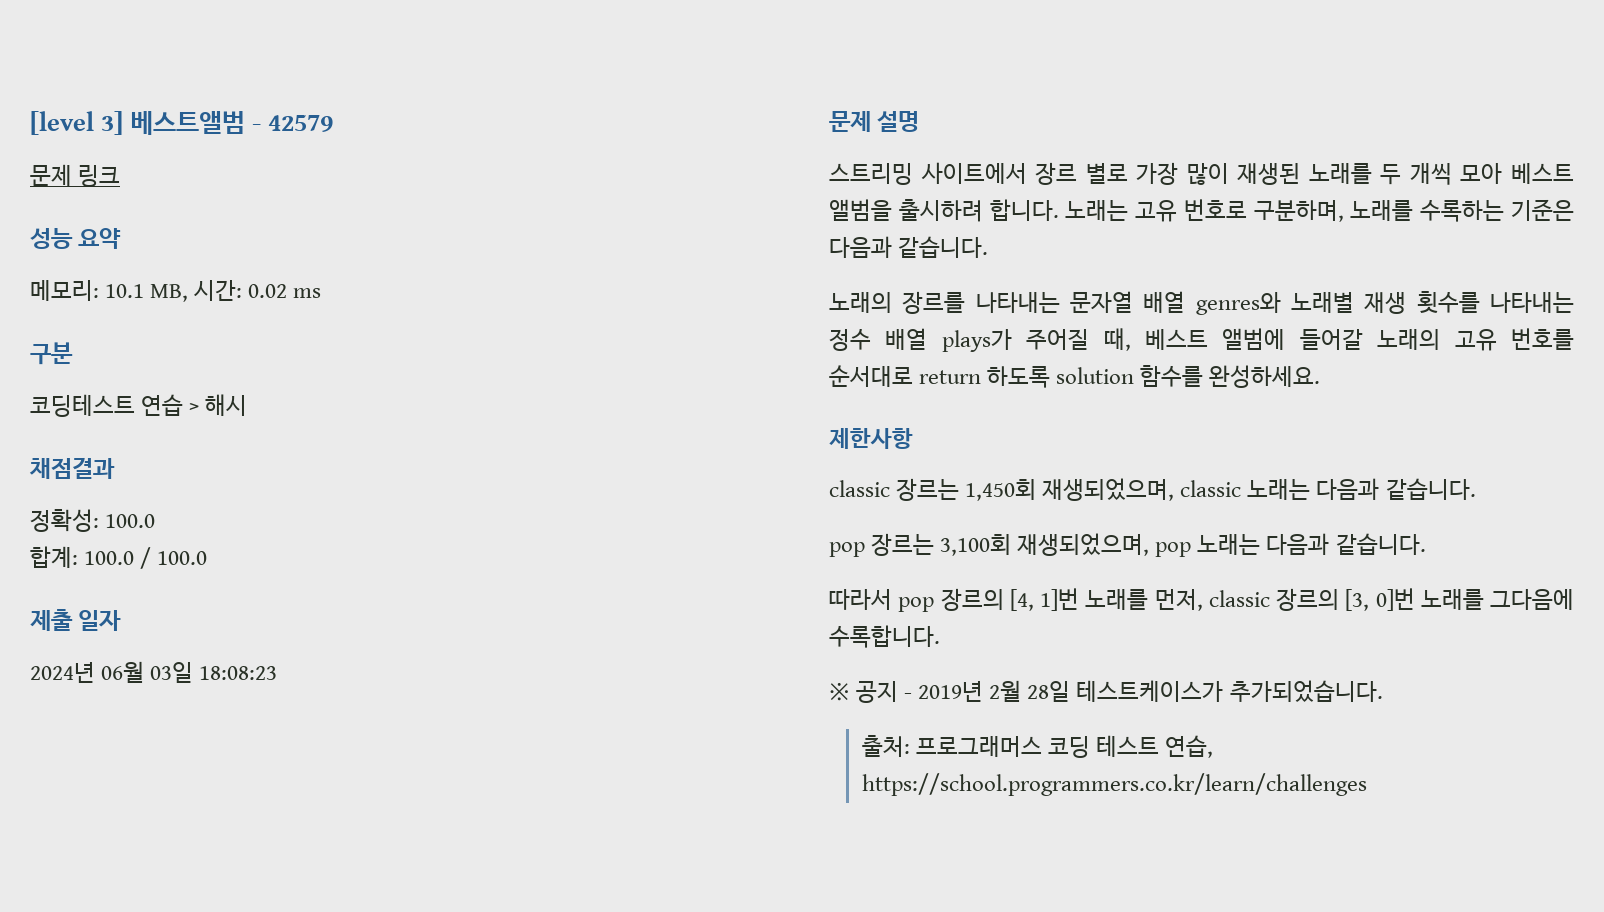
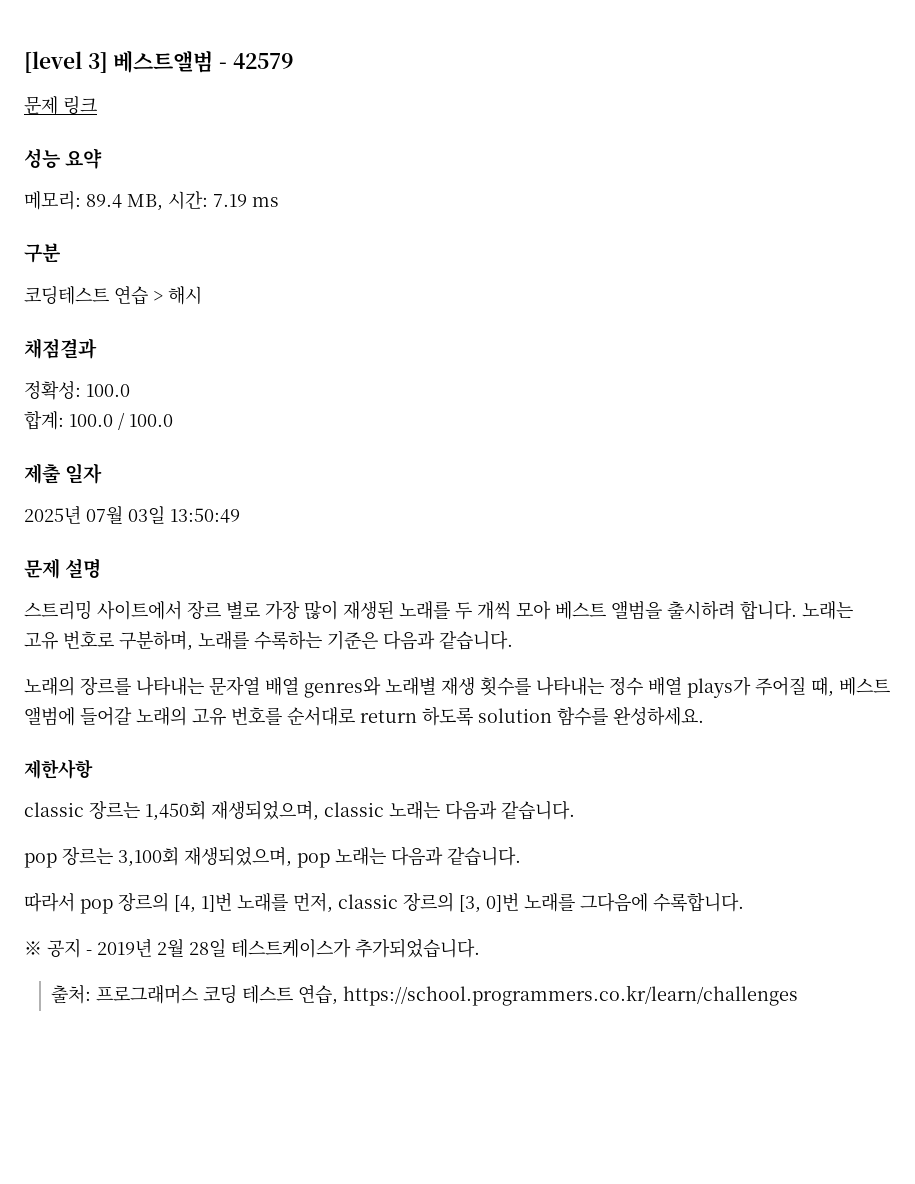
- 메모리: 10.1 MB, 시간: 0.02 ms
+ 메모리: 89.4 MB, 시간: 7.19 ms
- 2024년 06월 03일 18:08:23
+ 2025년 07월 03일 13:50:49

